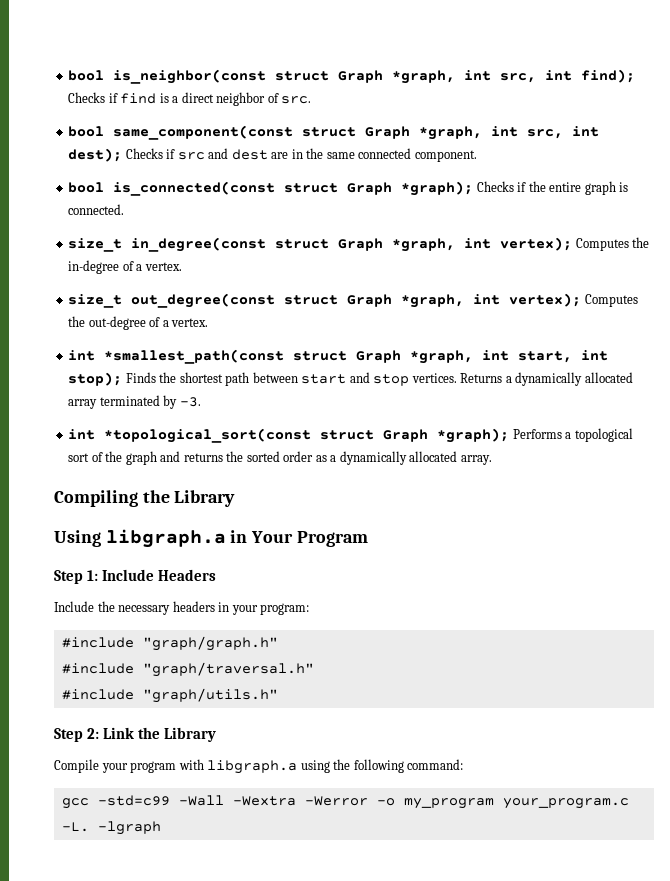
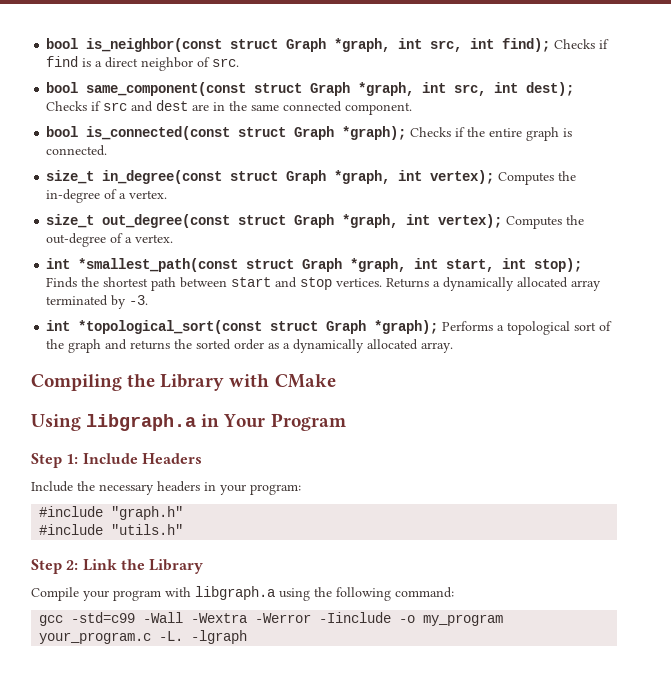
- Compiling the Library
+ Compiling the Library with CMake
- #include "graph/graph.h"
- #include "graph/traversal.h"
- #include "graph/utils.h"
+ #include "graph.h"
+ #include "utils.h"
- gcc -std=c99 -Wall -Wextra -Werror -o my_program your_program.c -L.
+ gcc -std=c99 -Wall -Wextra -Werror -Iinclude -o my_program your_program.c -L.

